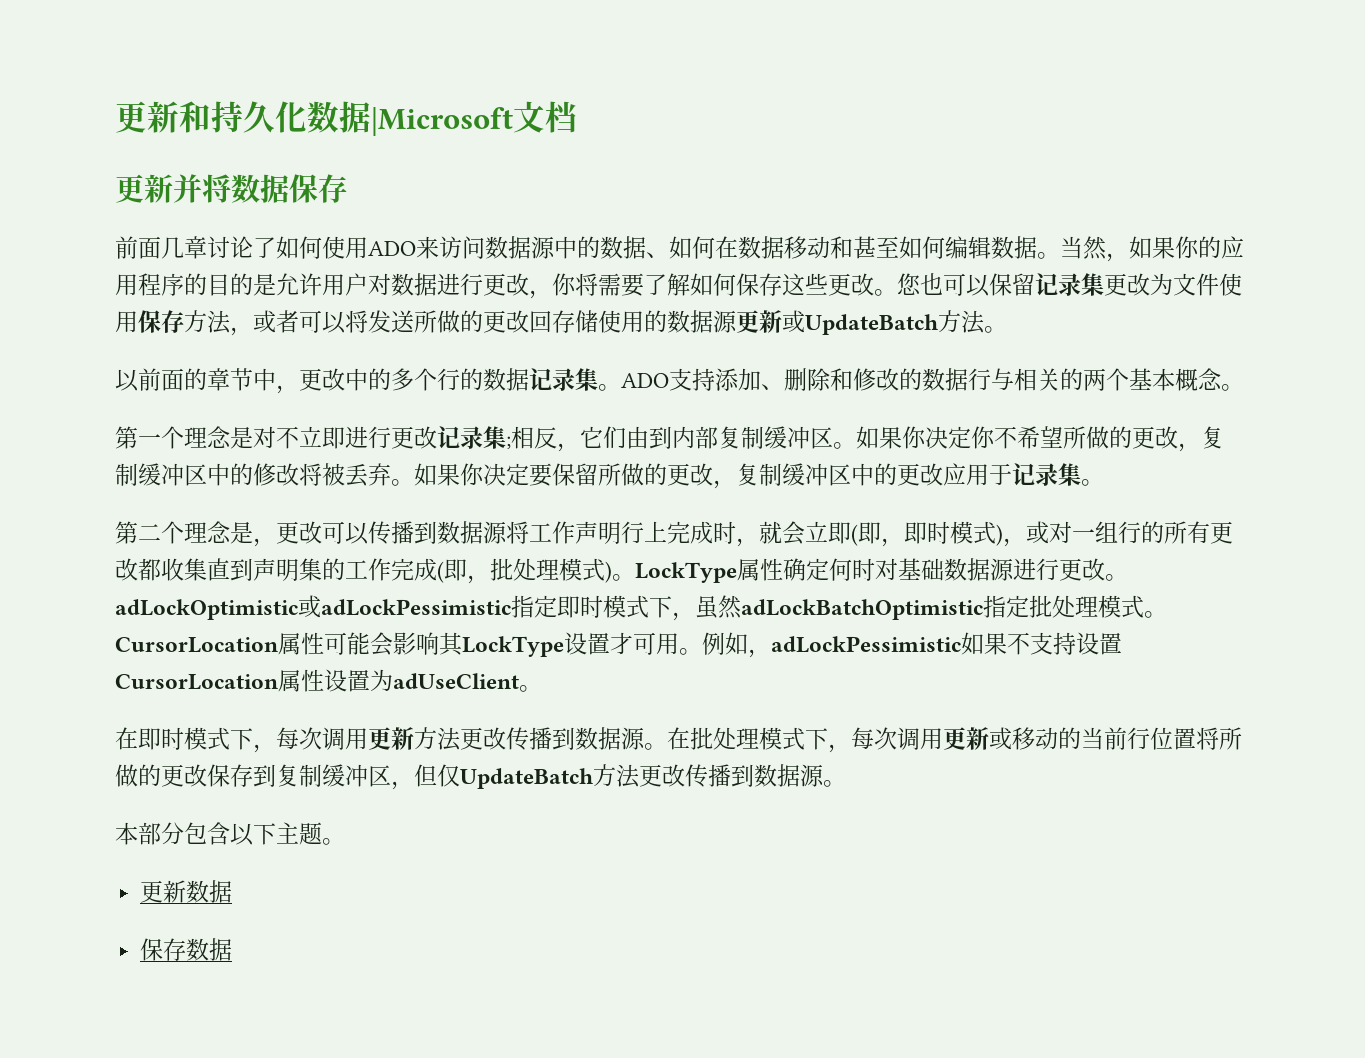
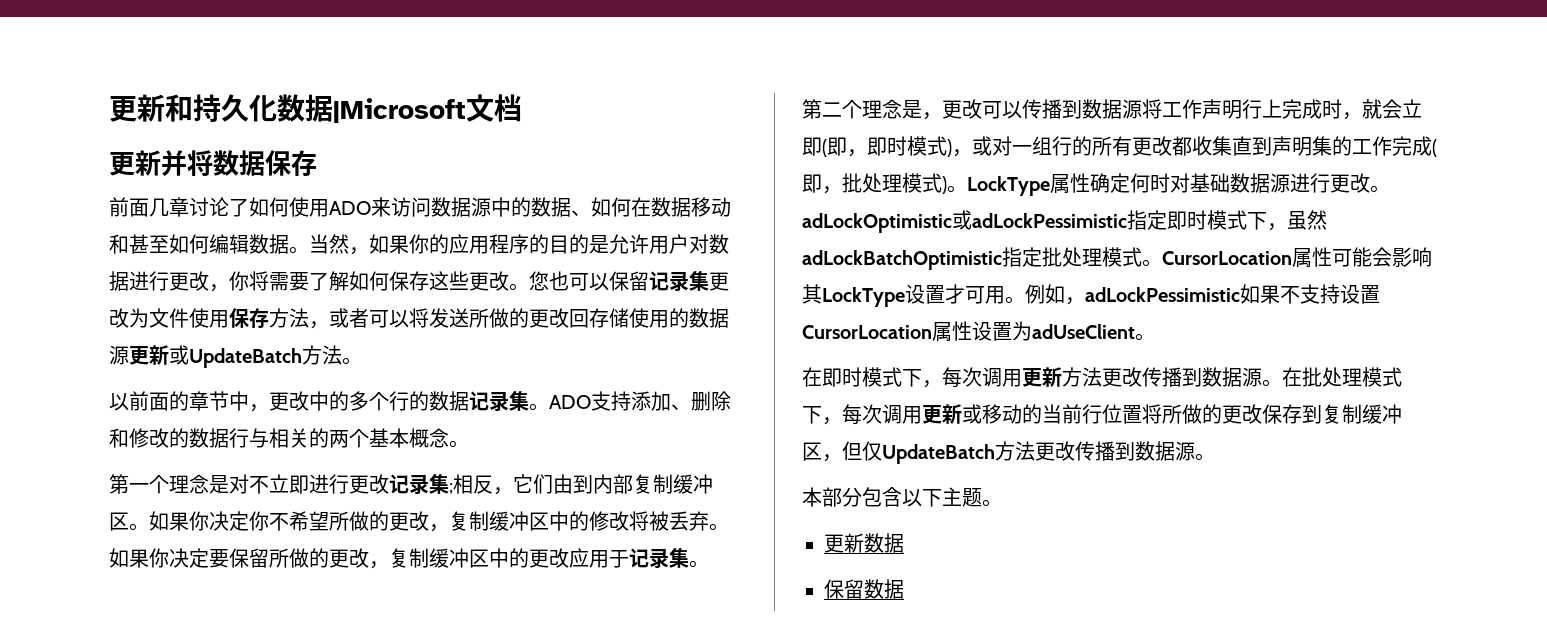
- 保存数据
+ 保留数据

